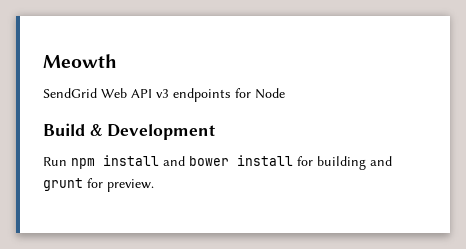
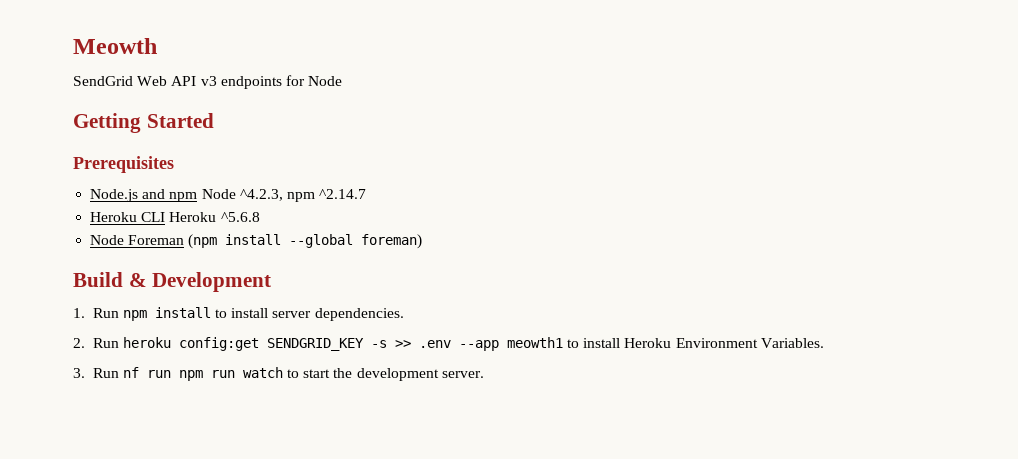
+ Getting Started
+ Prerequisites
+ Node.js and npm Node ^4.2.3, npm ^2.14.7
+ Heroku CLI Heroku ^5.6.8
+ Node Foreman (npm install --global foreman)
- Run npm install and bower install for building and grunt for preview.
+ 1. Run npm install to install server dependencies.
+ 2. Run heroku config:get SENDGRID_KEY -s >> .env --app meowth1 to install Heroku Environment Variables.
+ 3. Run nf run npm run watch to start the development server.

